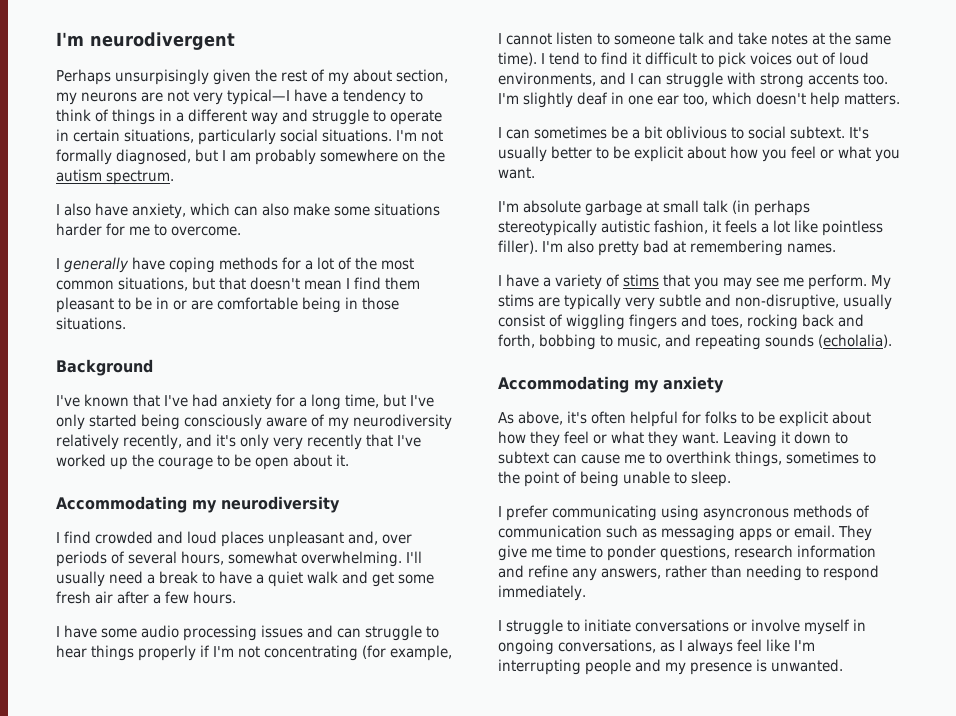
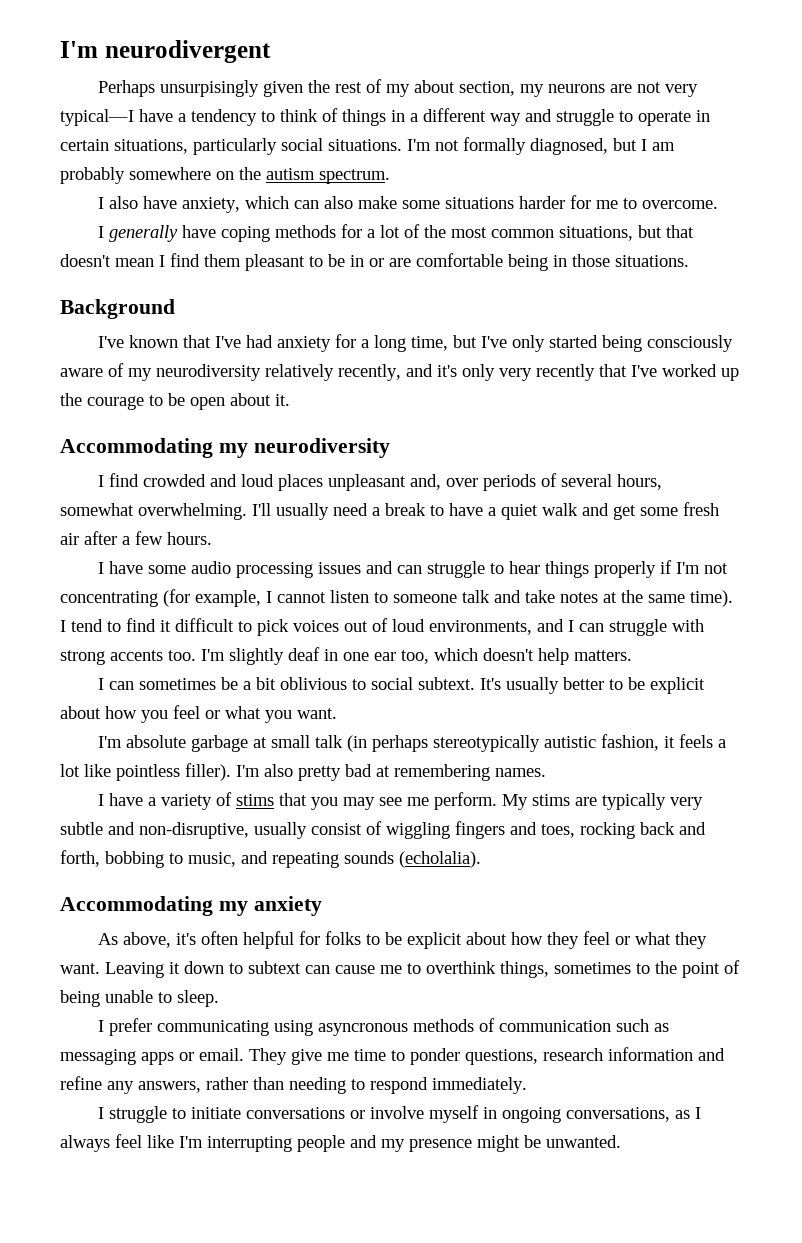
- I struggle to initiate conversations or involve myself in ongoing conversations, as I always feel like I'm interrupting people and my presence is unwanted.
+ I struggle to initiate conversations or involve myself in ongoing conversations, as I always feel like I'm interrupting people and my presence might be unwanted.

